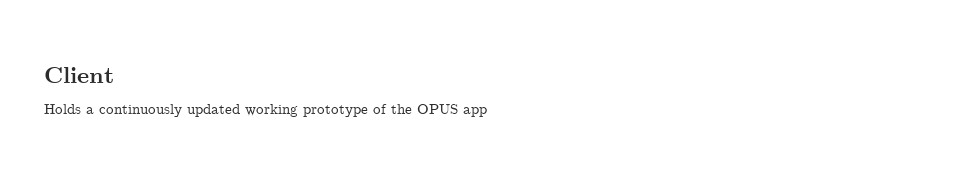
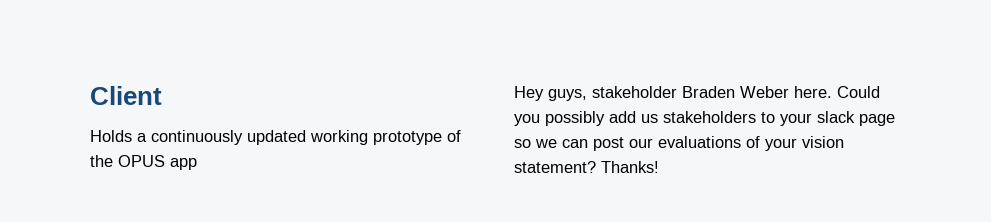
+ Hey guys, stakeholder Braden Weber here. Could you possibly add us stakeholders to your slack page so we can post our evaluations of your vision statement? Thanks!

